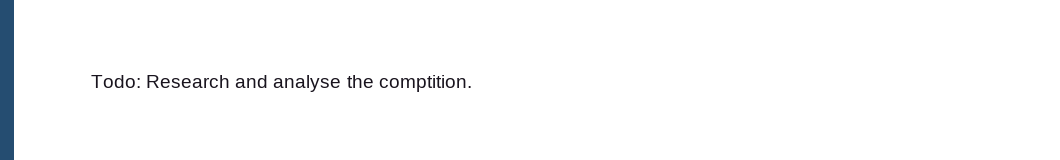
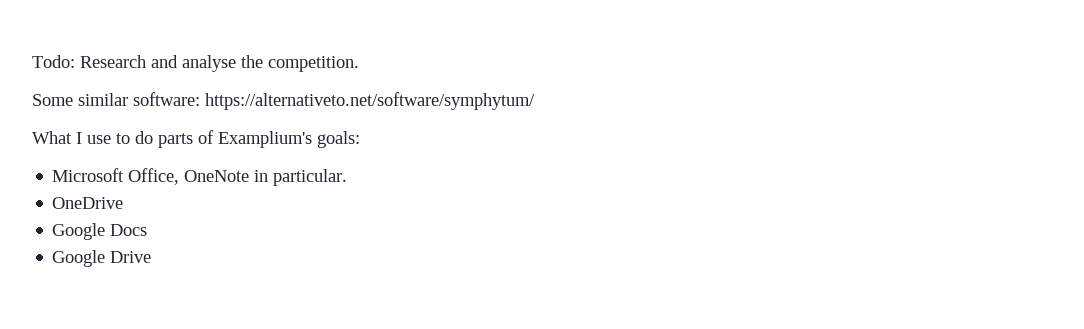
- Todo: Research and analyse the comptition.
+ Todo: Research and analyse the competition.
+ Some similar software: https://alternativeto.net/software/symphytum/
+ What I use to do parts of Examplium's goals:
+ Microsoft Office, OneNote in particular.
+ OneDrive
+ Google Docs
+ Google Drive

